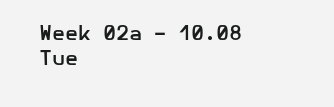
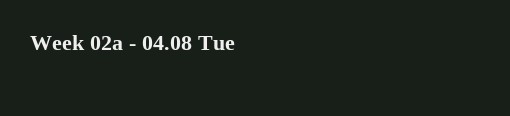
- Week 02a - 10.08 Tue
+ Week 02a - 04.08 Tue

